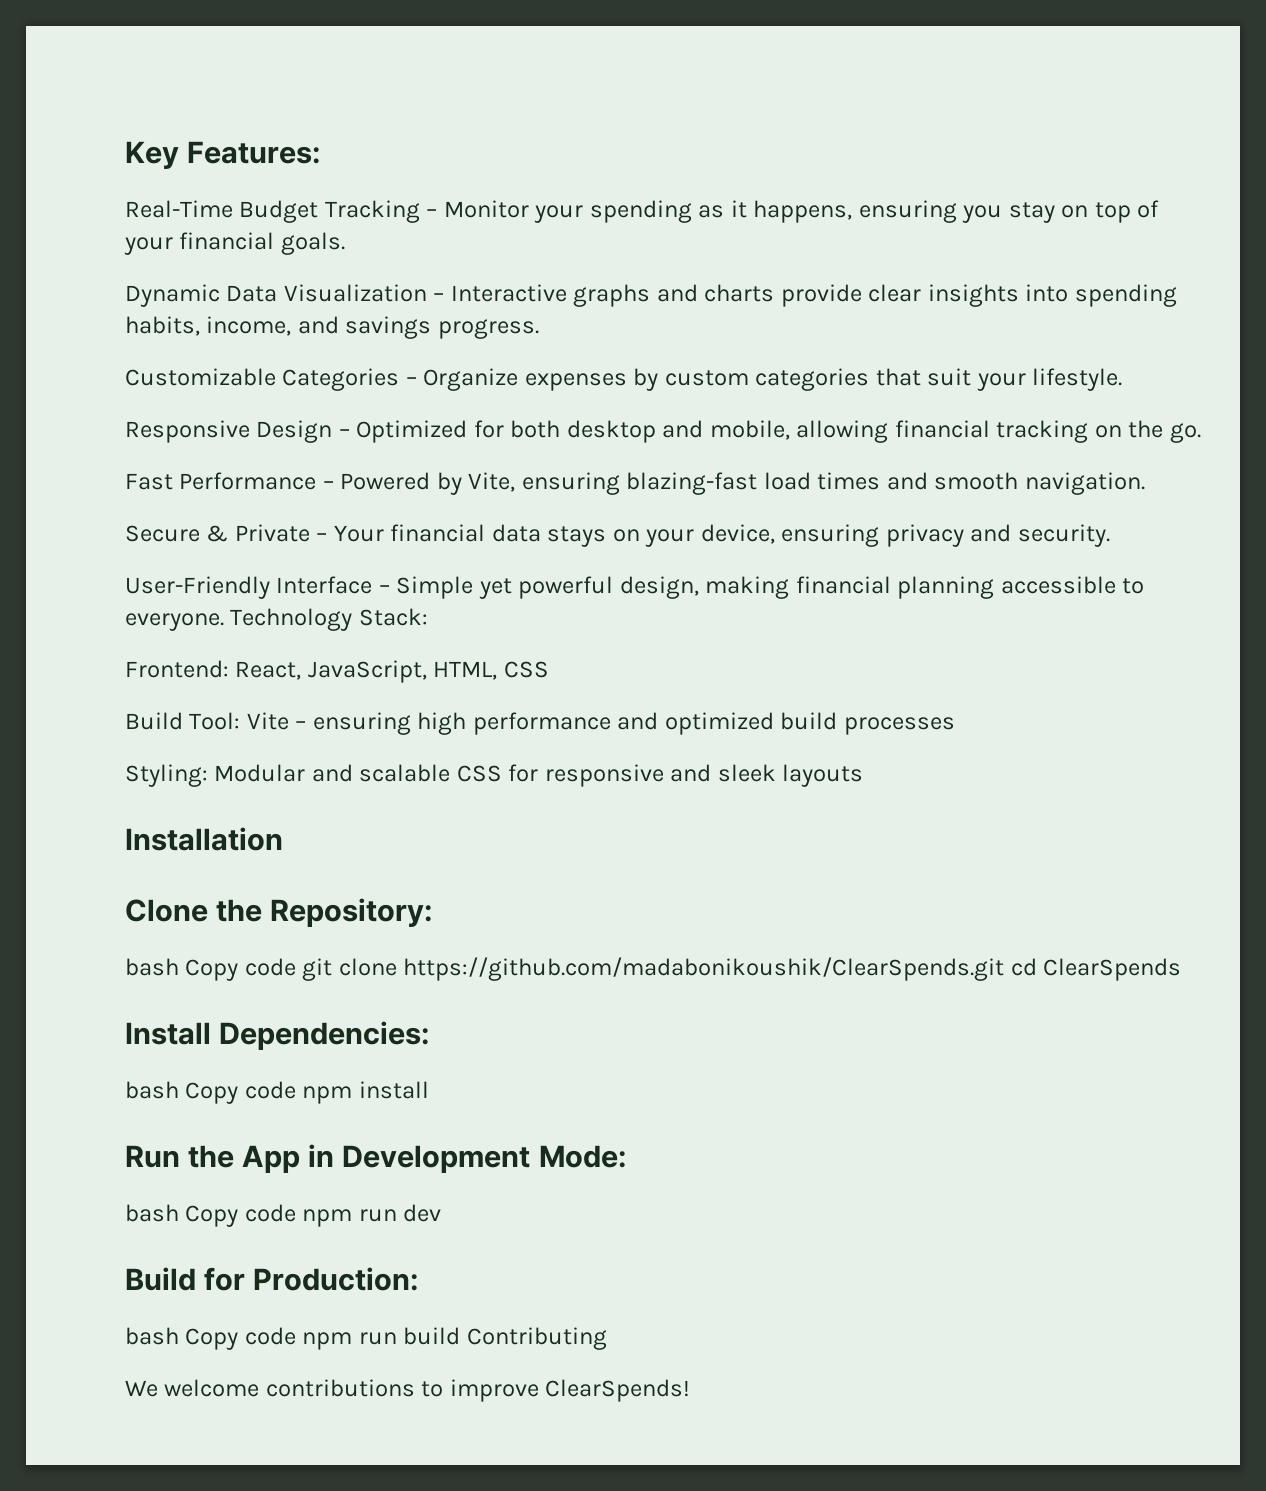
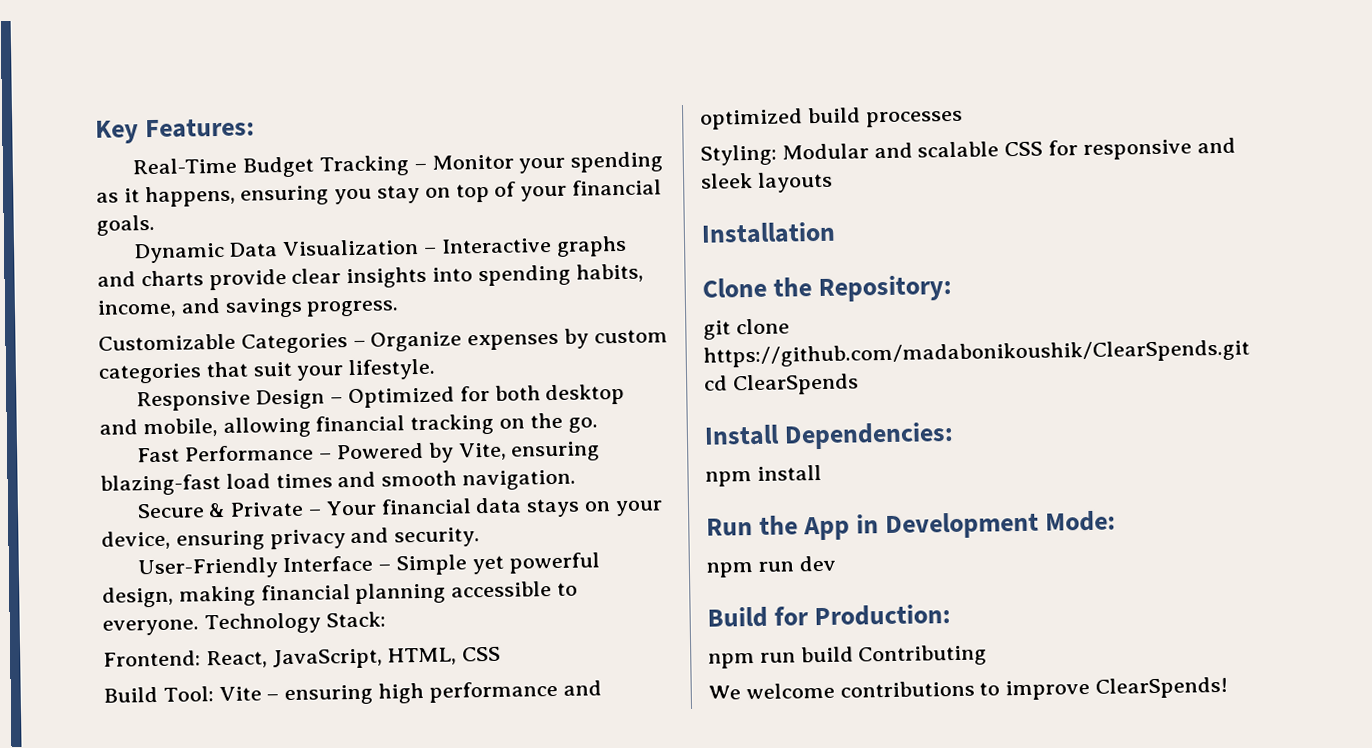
- bash Copy code git clone https://github.com/madabonikoushik/ClearSpends.git cd ClearSpends
+ git clone https://github.com/madabonikoushik/ClearSpends.git cd ClearSpends
- bash Copy code npm install
+ npm install
- bash Copy code npm run dev
+ npm run dev
- bash Copy code npm run build Contributing
+ npm run build Contributing

